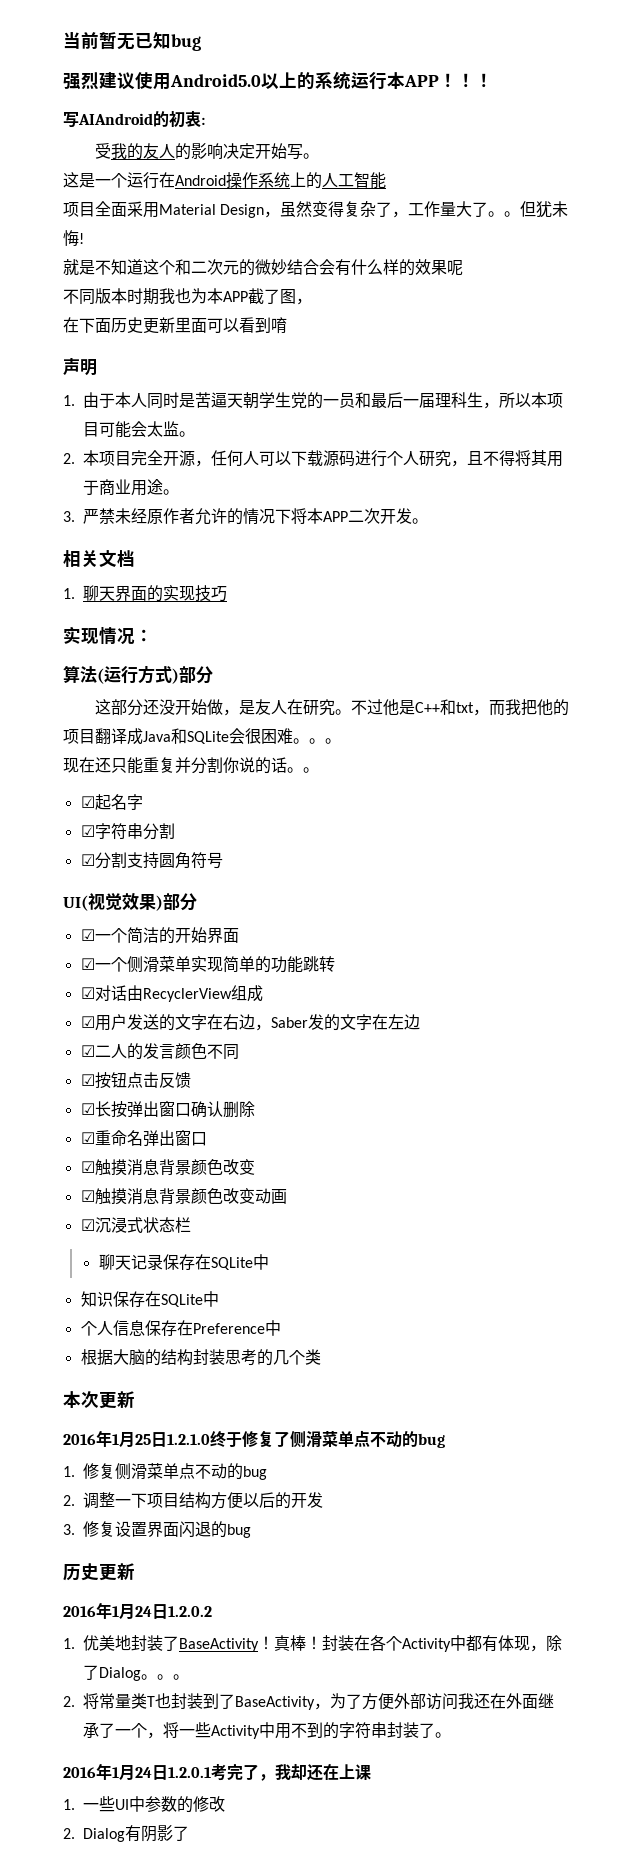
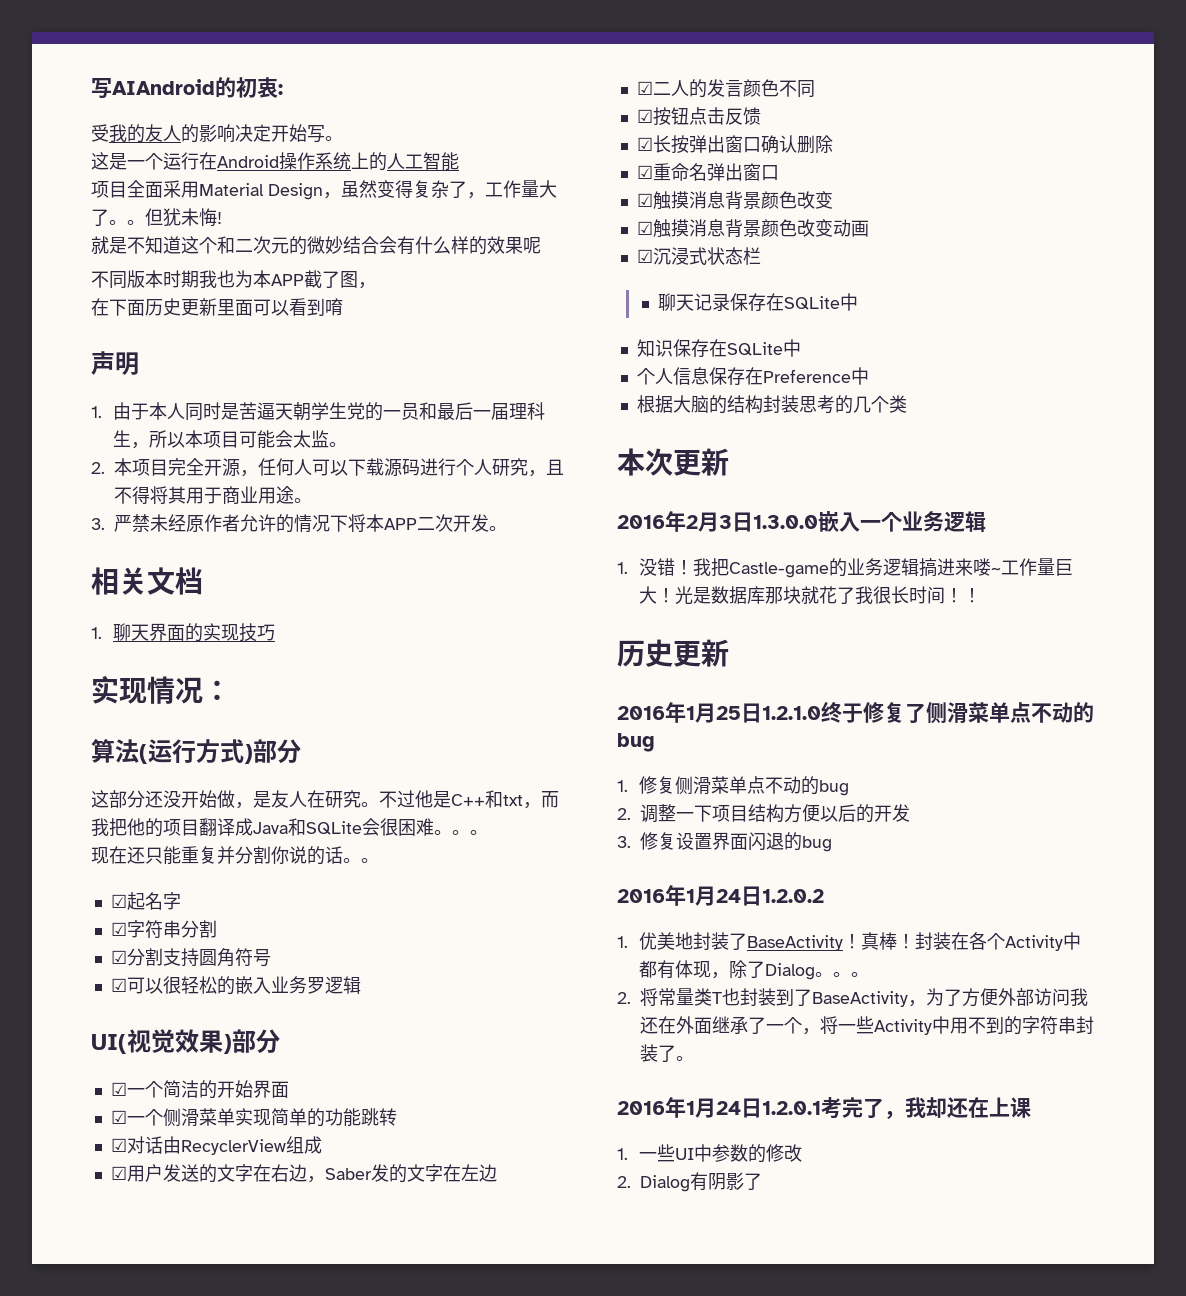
- 当前暂无已知bug
- 强烈建议使用Android5.0以上的系统运行本APP！！！
+ ☑可以很轻松的嵌入业务罗逻辑
+ 2016年2月3日1.3.0.0嵌入一个业务逻辑
+ 1.没错！我把Castle-game的业务逻辑搞进来喽~工作量巨大！光是数据库那块就花了我很长时间！！
+ 历史更新
  3.修复设置界面闪退的bug
- 历史更新

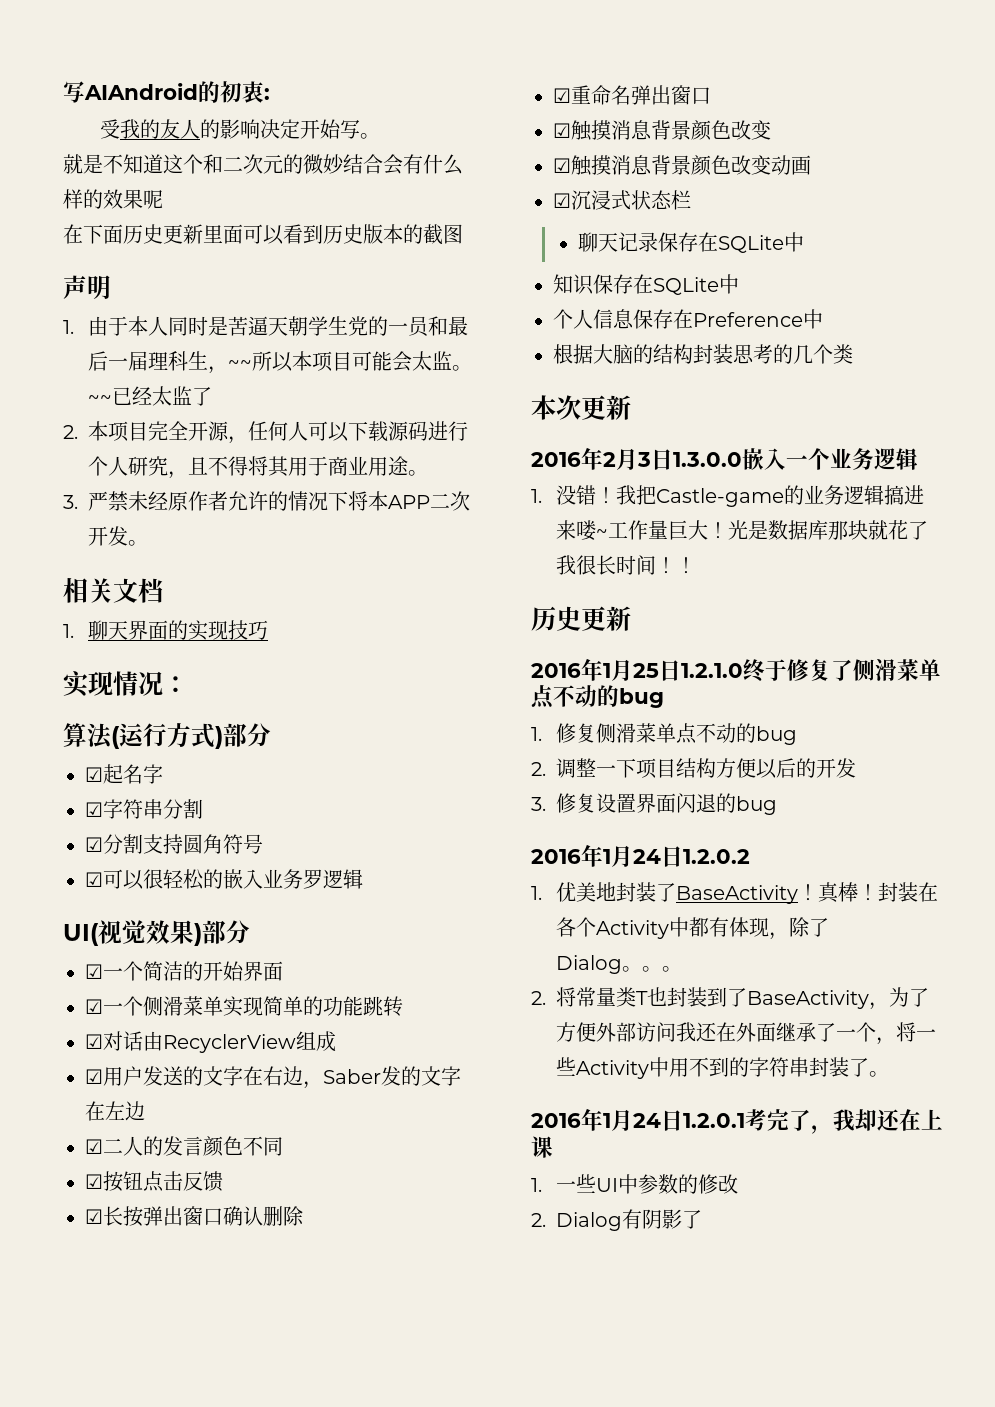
- 这是一个运行在Android操作系统上的人工智能
- 项目全面采用Material Design，虽然变得复杂了，工作量大了。。但犹未悔!
- 不同版本时期我也为本APP截了图，
- 在下面历史更新里面可以看到唷
+ 在下面历史更新里面可以看到历史版本的截图
- 1.由于本人同时是苦逼天朝学生党的一员和最后一届理科生，所以本项目可能会太监。
+ 1.由于本人同时是苦逼天朝学生党的一员和最后一届理科生，~~所以本项目可能会太监。~~已经太监了
- 这部分还没开始做，是友人在研究。不过他是C++和txt，而我把他的项目翻译成Java和SQLite会很困难。。。
- 现在还只能重复并分割你说的话。。

